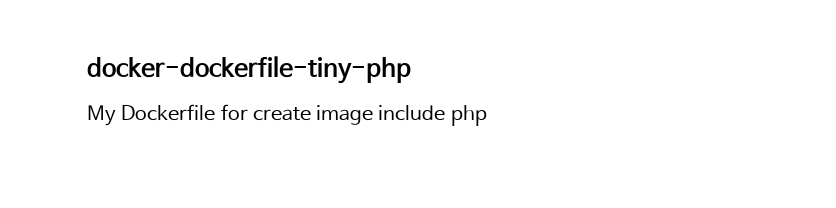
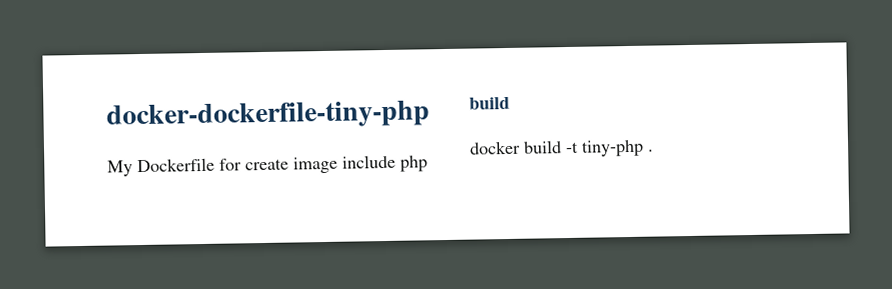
  My Dockerfile for create image include php
+ build
+ docker build -t tiny-php .

